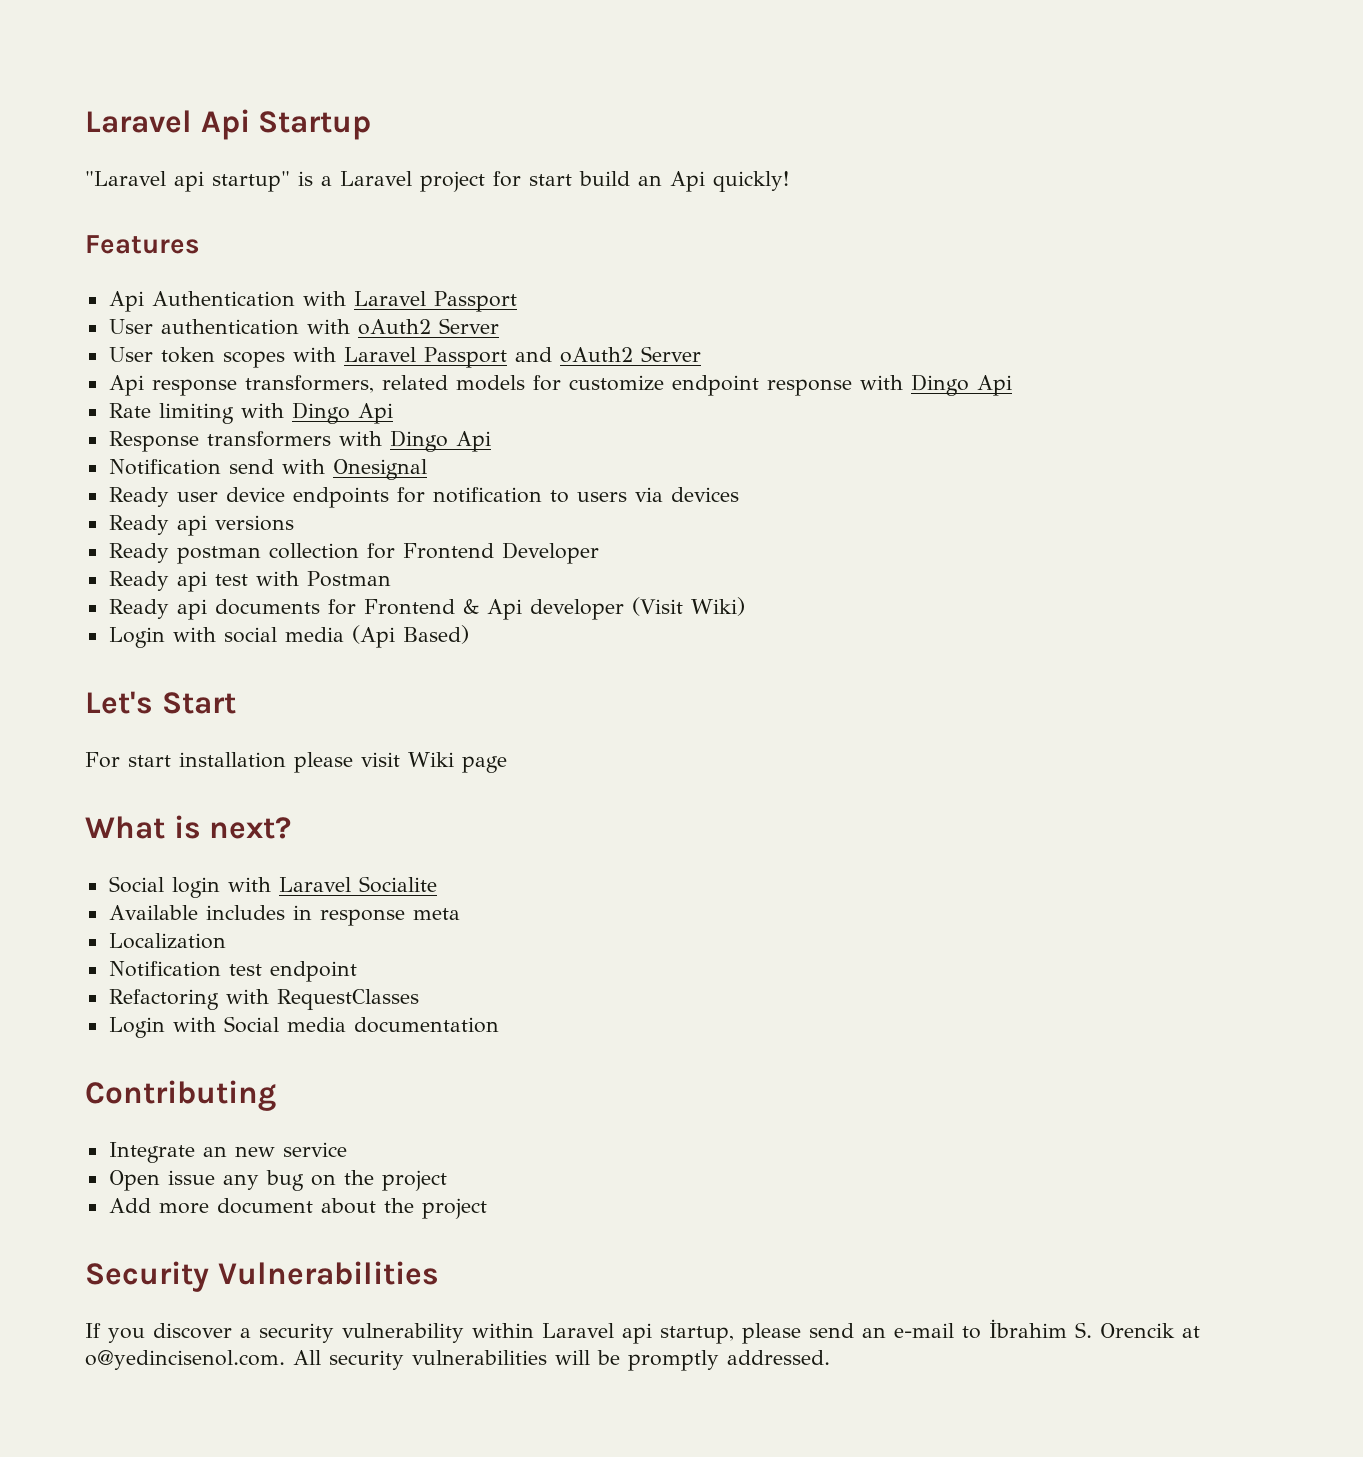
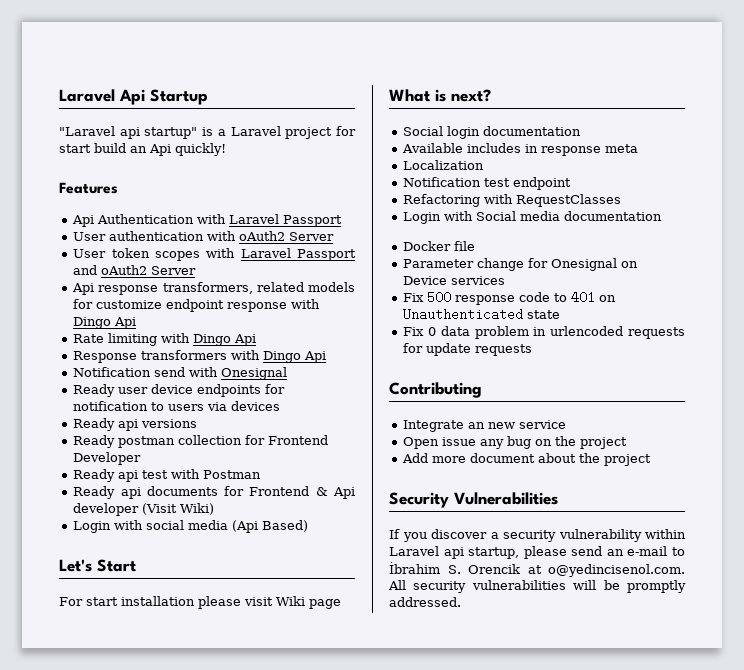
- Social login with Laravel Socialite
+ Social login documentation
+ Docker file
+ Parameter change for Onesignal on Device services
+ Fix 500 response code to 401 on Unauthenticated state
+ Fix 0 data problem in urlencoded requests for update requests

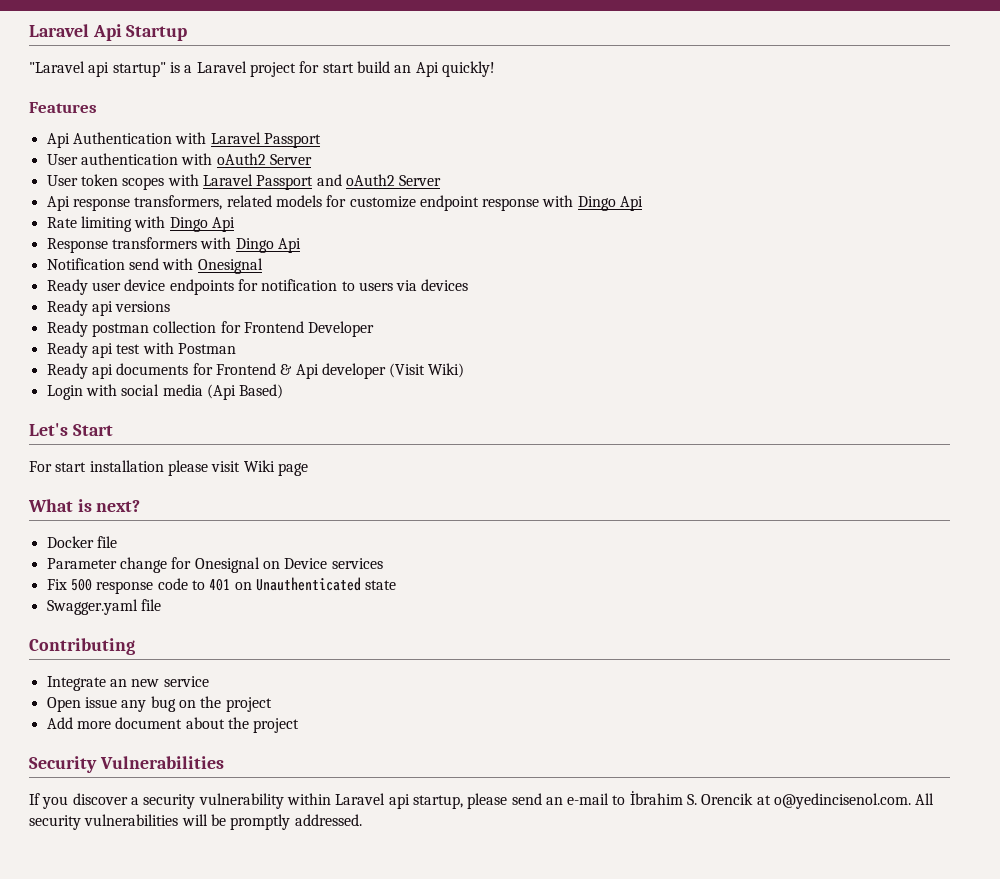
- Social login documentation
- Available includes in response meta
- Localization
- Notification test endpoint
- Refactoring with RequestClasses
- Login with Social media documentation
- Fix 0 data problem in urlencoded requests for update requests
+ Swagger.yaml file

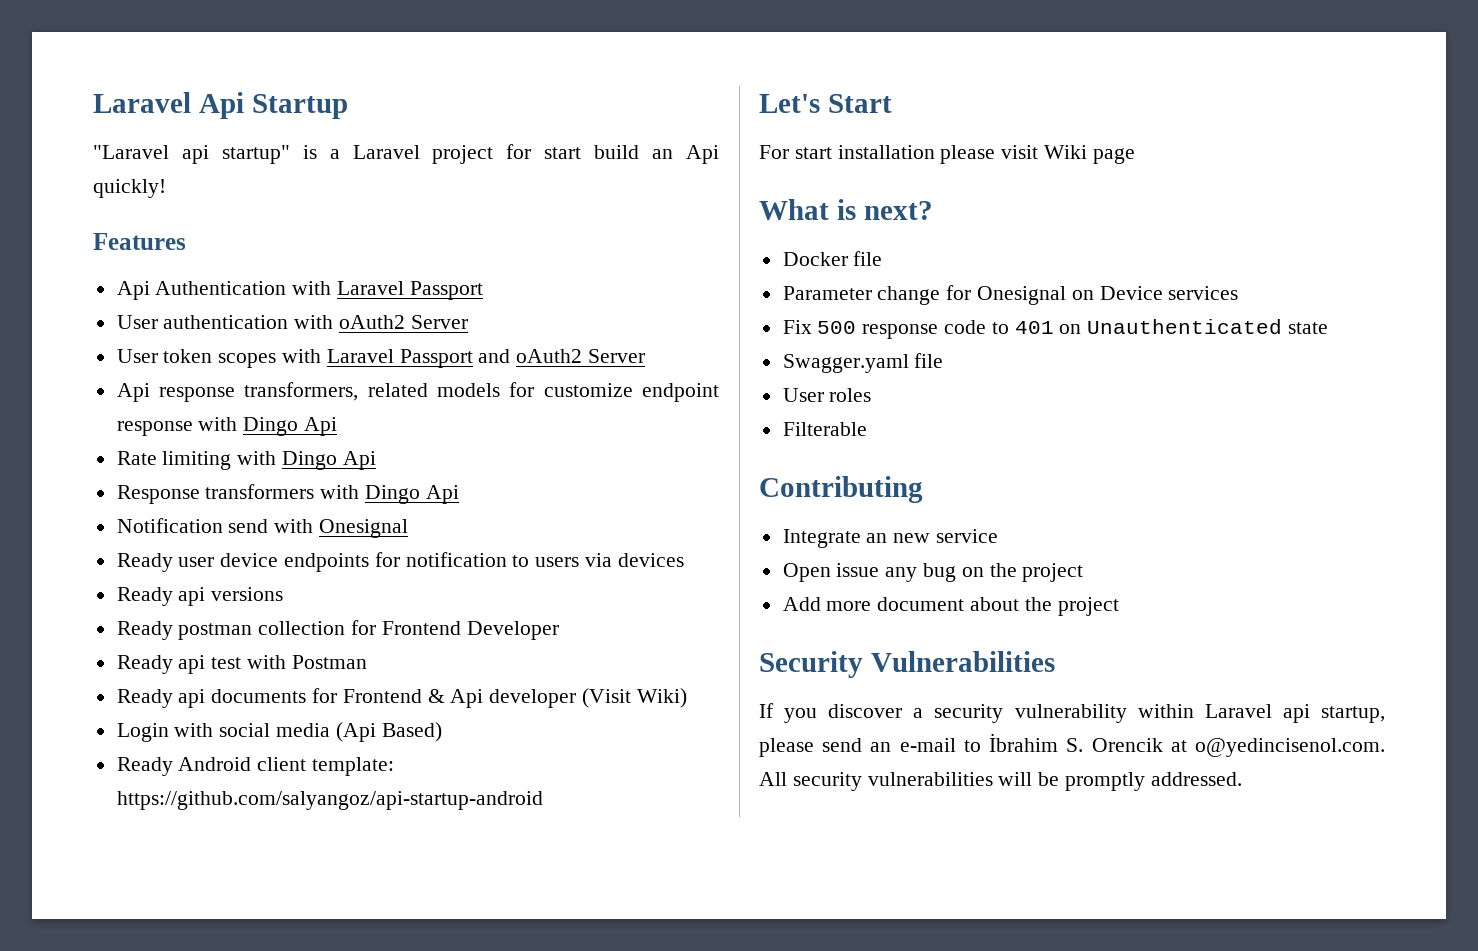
+ Ready Android client template: https://github.com/salyangoz/api-startup-android
+ User roles
+ Filterable

